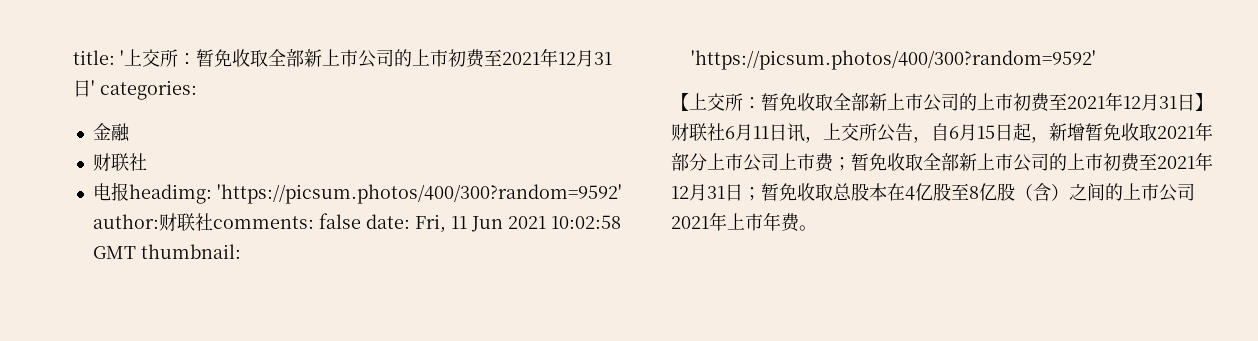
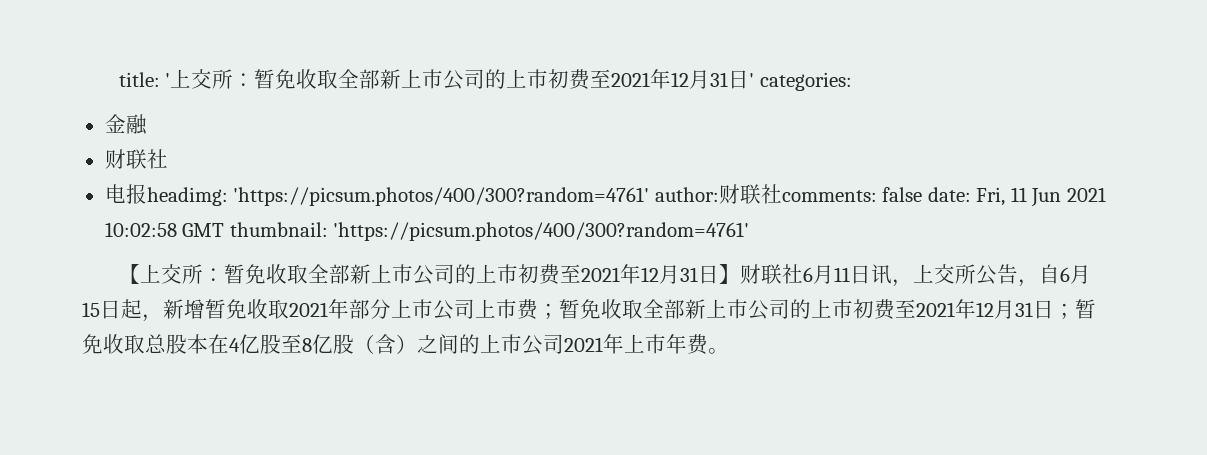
- 电报headimg: 'https://picsum.photos/400/300?random=9592' author:财联社comments: false date: Fri, 11 Jun 2021 10:02:58 GMT thumbnail: 'https://picsum.photos/400/300?random=9592'
+ 电报headimg: 'https://picsum.photos/400/300?random=4761' author:财联社comments: false date: Fri, 11 Jun 2021 10:02:58 GMT thumbnail: 'https://picsum.photos/400/300?random=4761'

